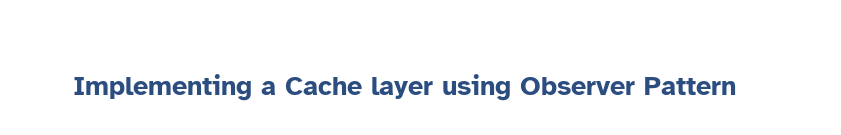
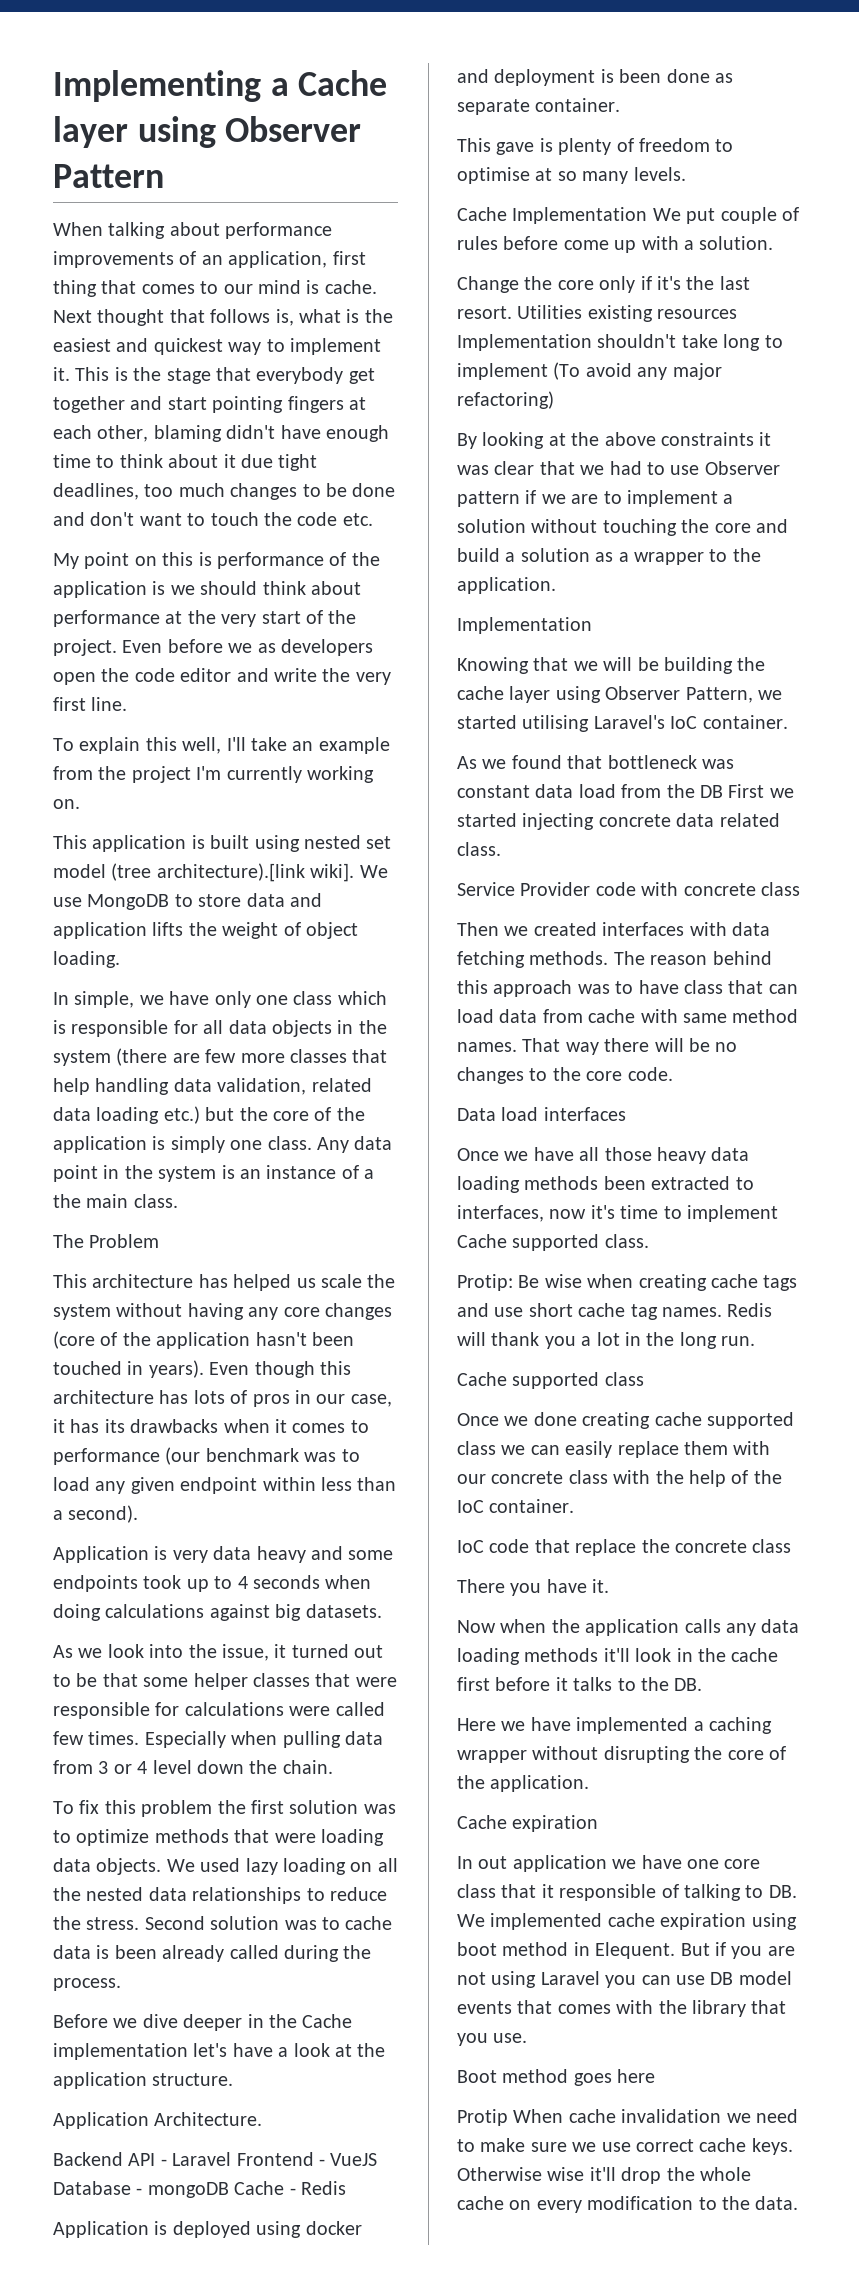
+ When talking about performance improvements of an application, first thing that comes to our mind is cache. Next thought that follows is, what is the easiest and quickest way to implement it. This is the stage that everybody get together and start pointing fingers at each other, blaming didn't have enough time to think about it due tight deadlines, too much changes to be done and don't want to touch the code etc.
+ My point on this is performance of the application is we should think about performance at the very start of the project. Even before we as developers open the code editor and write the very first line.
+ To explain this well, I'll take an example from the project I'm currently working on.
+ This application is built using nested set model (tree architecture).[link wiki]. We use MongoDB to store data and application lifts the weight of object loading.
+ In simple, we have only one class which is responsible for all data objects in the system (there are few more classes that help handling data validation, related data loading etc.) but the core of the application is simply one class. Any data point in the system is an instance of a the main class.
+ The Problem
+ This architecture has helped us scale the system without having any core changes (core of the application hasn't been touched in years). Even though this architecture has lots of pros in our case, it has its drawbacks when it comes to performance (our benchmark was to load any given endpoint within less than a second).
+ Application is very data heavy and some endpoints took up to 4 seconds when doing calculations against big datasets.
+ As we look into the issue, it turned out to be that some helper classes that were responsible for calculations were called few times. Especially when pulling data from 3 or 4 level down the chain.
+ To fix this problem the first solution was to optimize methods that were loading data objects. We used lazy loading on all the nested data relationships to reduce the stress. Second solution was to cache data is been already called during the process.
+ Before we dive deeper in the Cache implementation let's have a look at the application structure.
+ Application Architecture.
+ Backend API - Laravel Frontend - VueJS Database - mongoDB Cache - Redis
+ Application is deployed using docker and deployment is been done as separate container.
+ This gave is plenty of freedom to optimise at so many levels.
+ Cache Implementation We put couple of rules before come up with a solution.
+ Change the core only if it's the last resort. Utilities existing resources Implementation shouldn't take long to implement (To avoid any major refactoring)
+ By looking at the above constraints it was clear that we had to use Observer pattern if we are to implement a solution without touching the core and build a solution as a wrapper to the application.
+ Implementation
+ Knowing that we will be building the cache layer using Observer Pattern, we started utilising Laravel's IoC container.
+ As we found that bottleneck was constant data load from the DB First we started injecting concrete data related class.
+ Service Provider code with concrete class
+ Then we created interfaces with data fetching methods. The reason behind this approach was to have class that can load data from cache with same method names. That way there will be no changes to the core code.
+ Data load interfaces
+ Once we have all those heavy data loading methods been extracted to interfaces, now it's time to implement Cache supported class.
+ Protip: Be wise when creating cache tags and use short cache tag names. Redis will thank you a lot in the long run.
+ Cache supported class
+ Once we done creating cache supported class we can easily replace them with our concrete class with the help of the IoC container.
+ IoC code that replace the concrete class
+ There you have it.
+ Now when the application calls any data loading methods it'll look in the cache first before it talks to the DB.
+ Here we have implemented a caching wrapper without disrupting the core of the application.
+ Cache expiration
+ In out application we have one core class that it responsible of talking to DB. We implemented cache expiration using boot method in Elequent. But if you are not using Laravel you can use DB model events that comes with the library that you use.
+ Boot method goes here
+ Protip When cache invalidation we need to make sure we use correct cache keys. Otherwise wise it'll drop the whole cache on every modification to the data.

